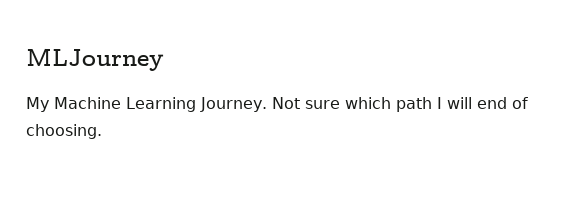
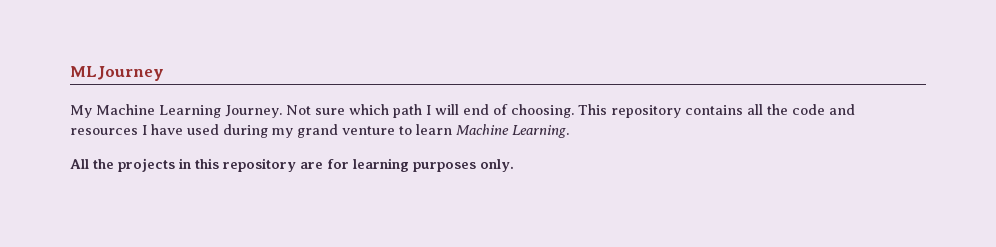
+ This repository contains all the code and resources I have used during my grand venture to learn Machine Learning.
+ All the projects in this repository are for learning purposes only.

